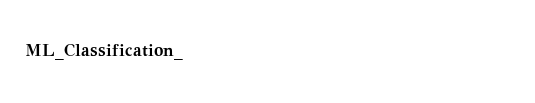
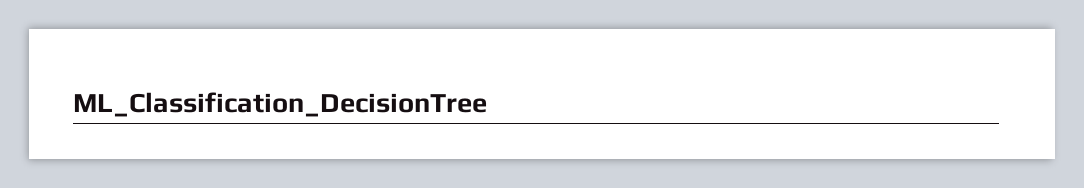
- ML_Classification_
+ ML_Classification_DecisionTree

